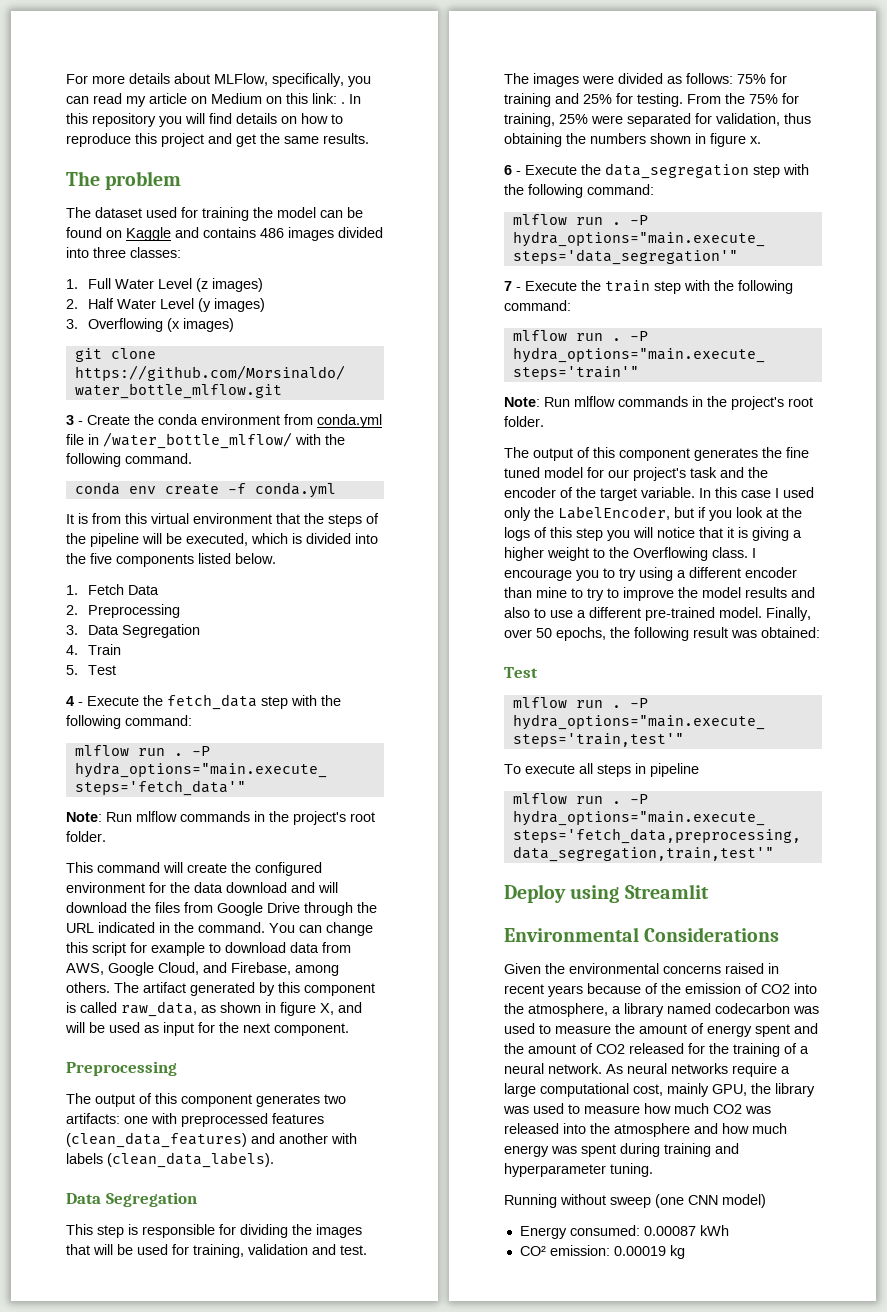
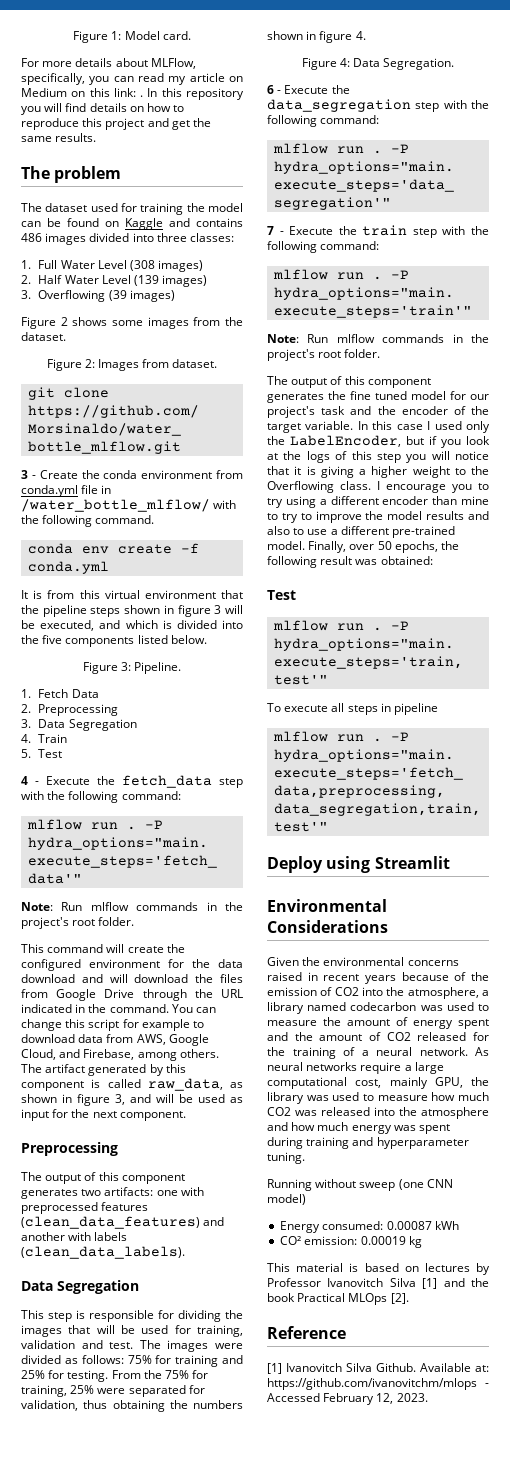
+ Figure 1: Model card.
- 1. Full Water Level (z images)
+ 1. Full Water Level (308 images)
- 2. Half Water Level (y images)
+ 2. Half Water Level (139 images)
- 3. Overflowing (x images)
+ 3. Overflowing (39 images)
+ Figure 2 shows some images from the dataset.
+ Figure 2: Images from dataset.
- It is from this virtual environment that the steps of the pipeline will be executed, which is divided into the five components listed below.
+ It is from this virtual environment that the pipeline steps shown in figure 3 will be executed, and which is divided into the five components listed below.
+ Figure 3: Pipeline.
- The artifact generated by this component is called raw_data, as shown in figure X, and will be used as input for the next component.
+ The artifact generated by this component is called raw_data, as shown in figure 3, and will be used as input for the next component.
- From the 75% for training, 25% were separated for validation, thus obtaining the numbers shown in figure x.
+ From the 75% for training, 25% were separated for validation, thus obtaining the numbers shown in figure 4.
+ Figure 4: Data Segregation.
+ This material is based on lectures by Professor Ivanovitch Silva [1] and the book Practical MLOps [2].
+ Reference
+ [1] Ivanovitch Silva Github. Available at: https://github.com/ivanovitchm/mlops - Accessed February 12, 2023.

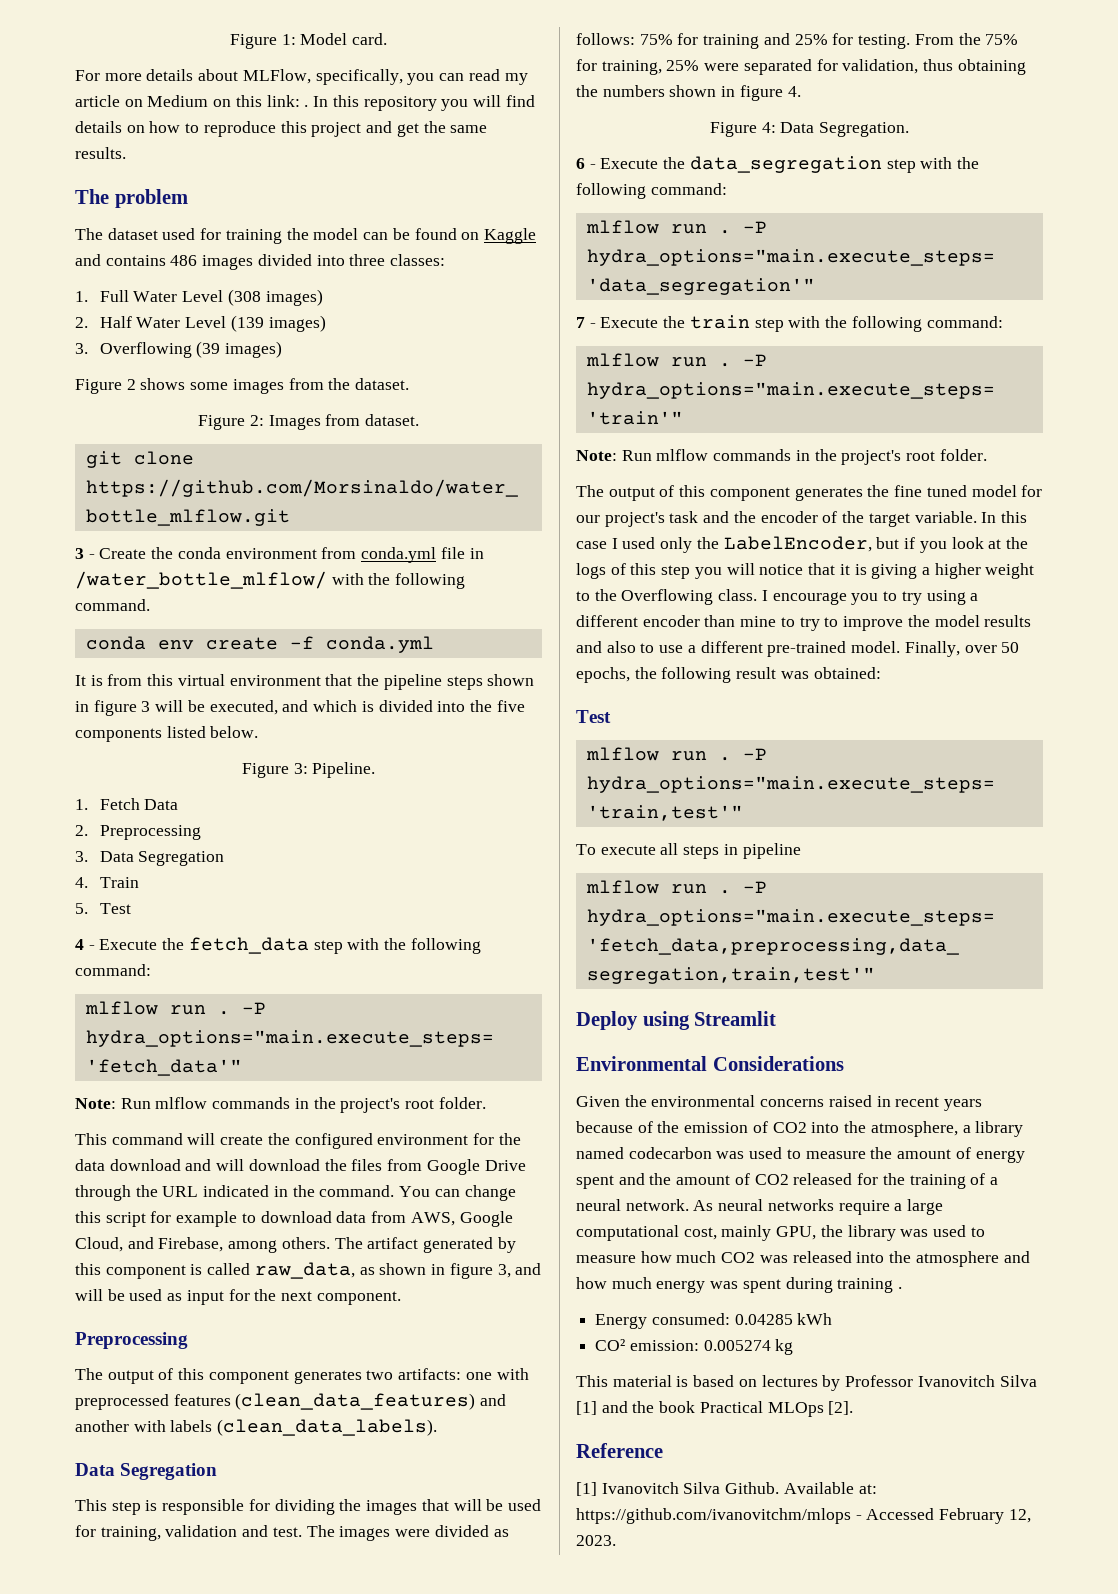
- As neural networks require a large computational cost, mainly GPU, the library was used to measure how much CO2 was released into the atmosphere and how much energy was spent during training and hyperparameter tuning.
- Running without sweep (one CNN model)
+ As neural networks require a large computational cost, mainly GPU, the library was used to measure how much CO2 was released into the atmosphere and how much energy was spent during training .
- Energy consumed: 0.00087 kWh
+ Energy consumed: 0.04285 kWh
- CO² emission: 0.00019 kg
+ CO² emission: 0.005274 kg

